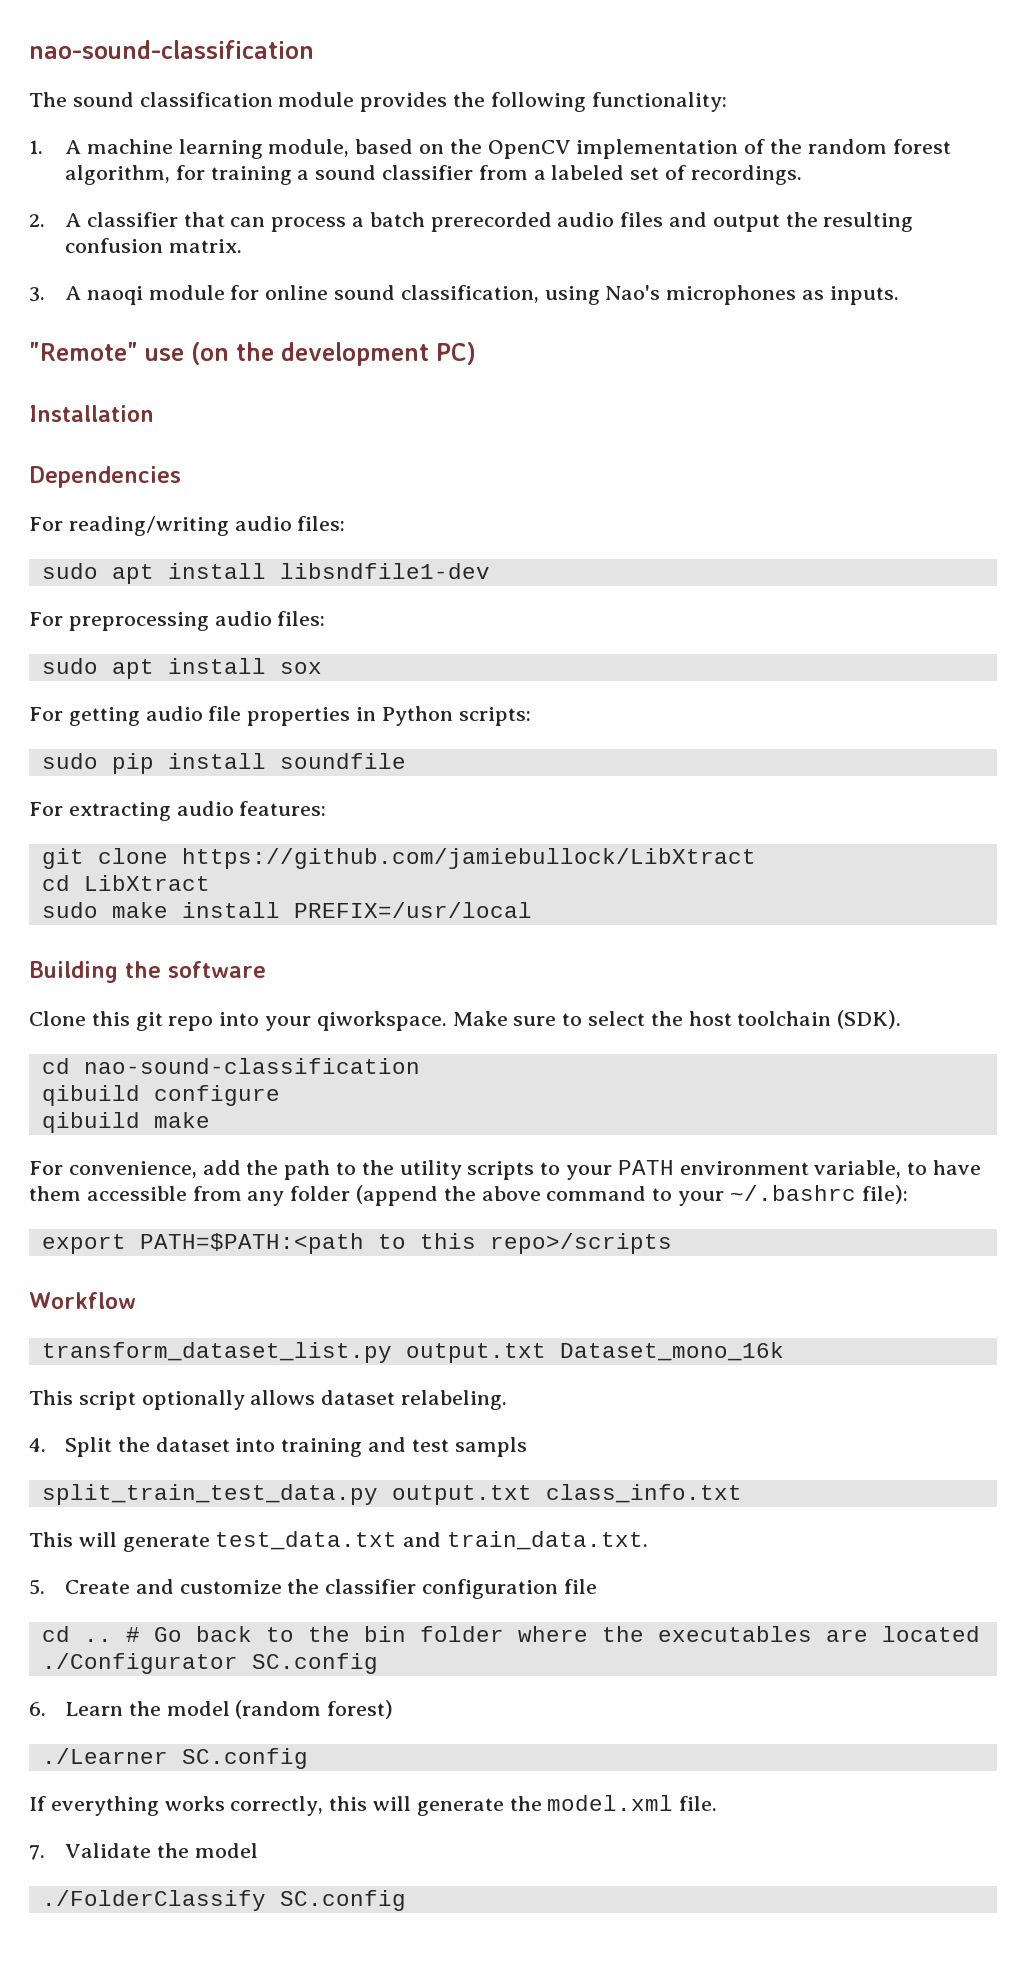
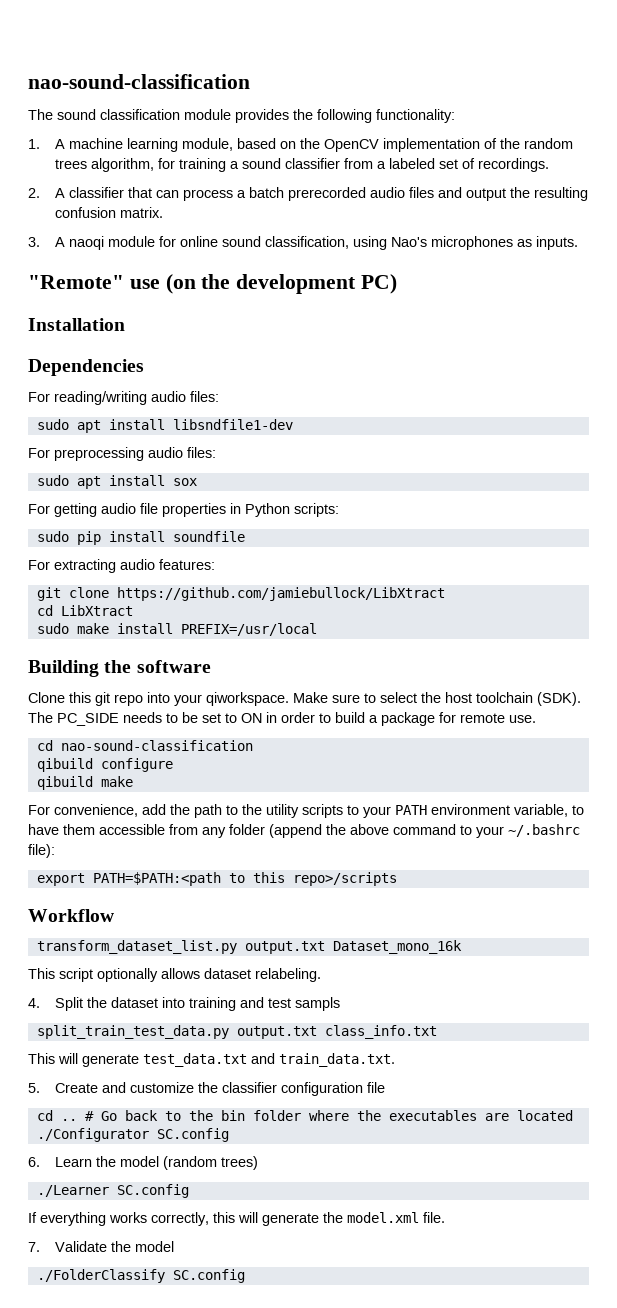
- 1. A machine learning module, based on the OpenCV implementation of the random forest algorithm, for training a sound classifier from a labeled set of recordings.
+ 1. A machine learning module, based on the OpenCV implementation of the random trees algorithm, for training a sound classifier from a labeled set of recordings.
+ The PC_SIDE needs to be set to ON in order to build a package for remote use.
- 6. Learn the model (random forest)
+ 6. Learn the model (random trees)

